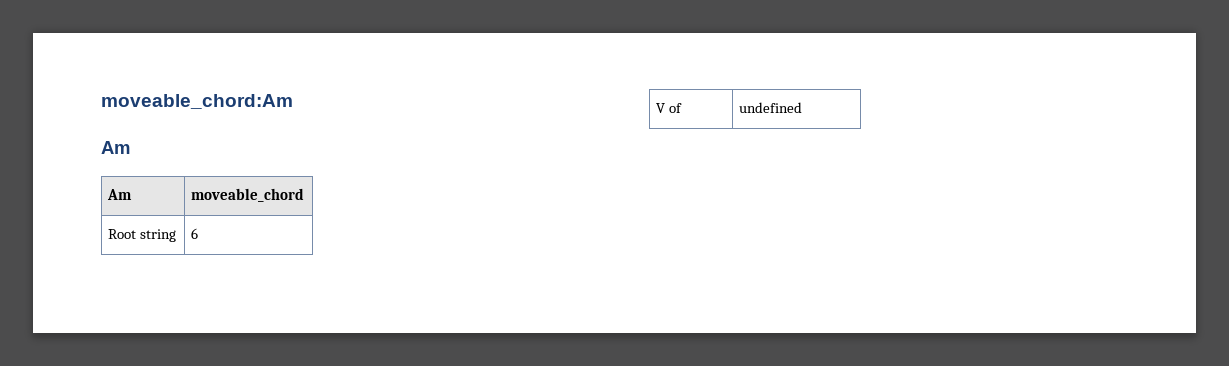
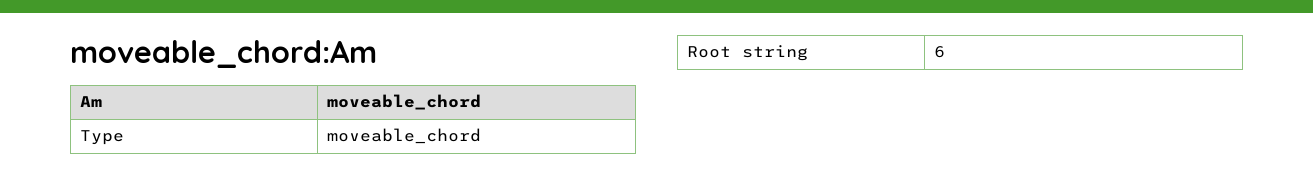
  moveable_chord:Am
- Am
+ Type | moveable_chord
- V of | undefined

